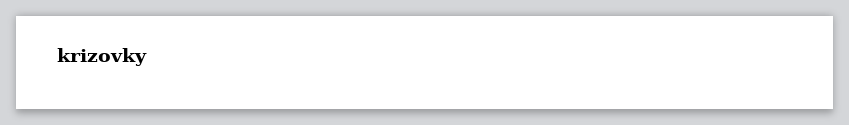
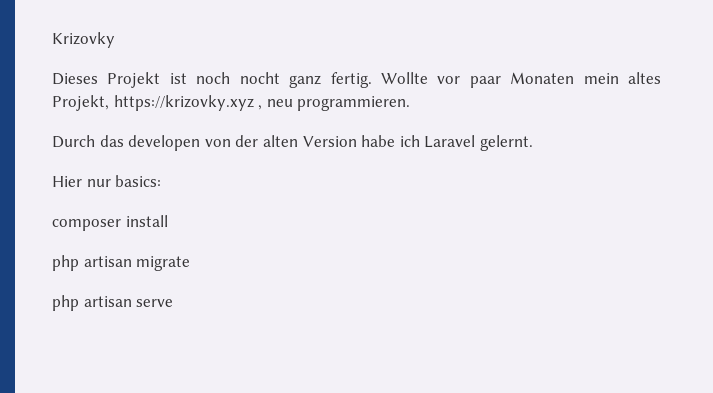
- krizovky
+ Krizovky
+ Dieses Projekt ist noch nocht ganz fertig. Wollte vor paar Monaten mein altes Projekt, https://krizovky.xyz , neu programmieren.
+ Durch das developen von der alten Version habe ich Laravel gelernt.
+ Hier nur basics:
+ composer install
+ php artisan migrate
+ php artisan serve

